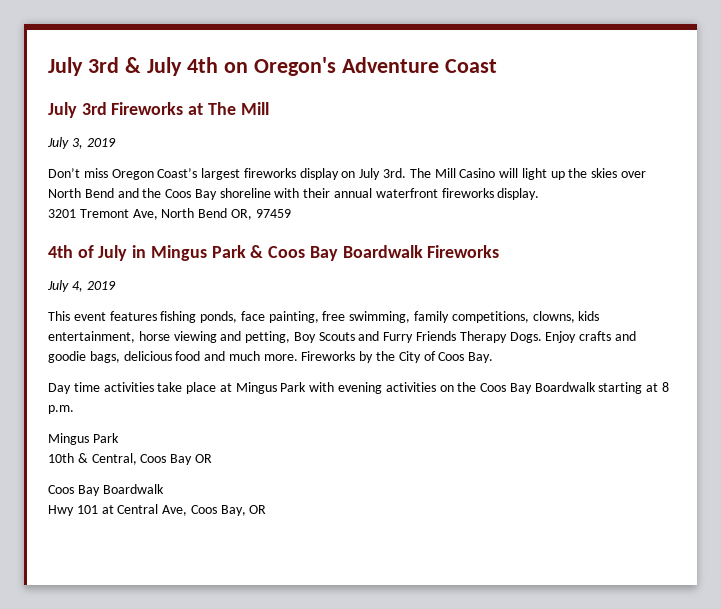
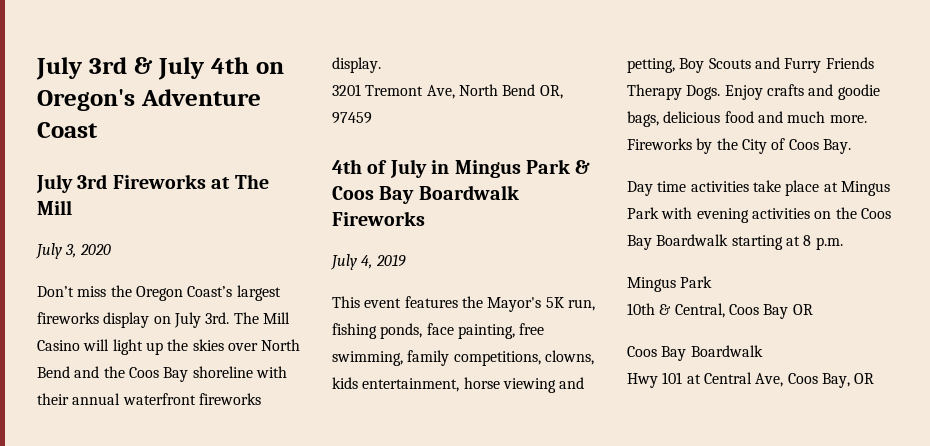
- July 3, 2019
+ July 3, 2020
- Don’t miss Oregon Coast’s largest fireworks display on July 3rd.
+ Don’t miss the Oregon Coast’s largest fireworks display on July 3rd.
- This event features fishing ponds, face painting, free swimming, family competitions, clowns, kids entertainment, horse viewing and petting, Boy Scouts and Furry Friends Therapy Dogs.
+ This event features the Mayor's 5K run, fishing ponds, face painting, free swimming, family competitions, clowns, kids entertainment, horse viewing and petting, Boy Scouts and Furry Friends Therapy Dogs.

